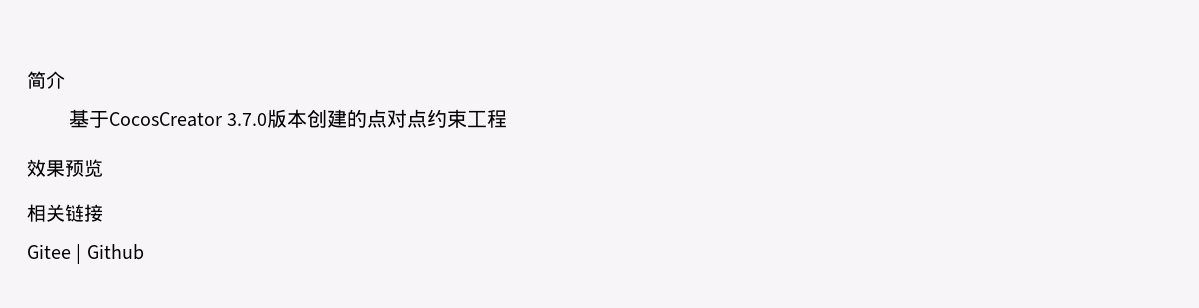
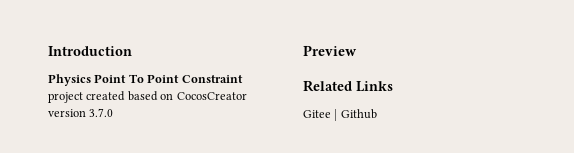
- 简介
- 基于CocosCreator 3.7.0版本创建的点对点约束工程
- 效果预览
- 相关链接
+ Introduction
+ Physics Point To Point Constraint project created based on CocosCreator version 3.7.0
+ Preview
+ Related Links

